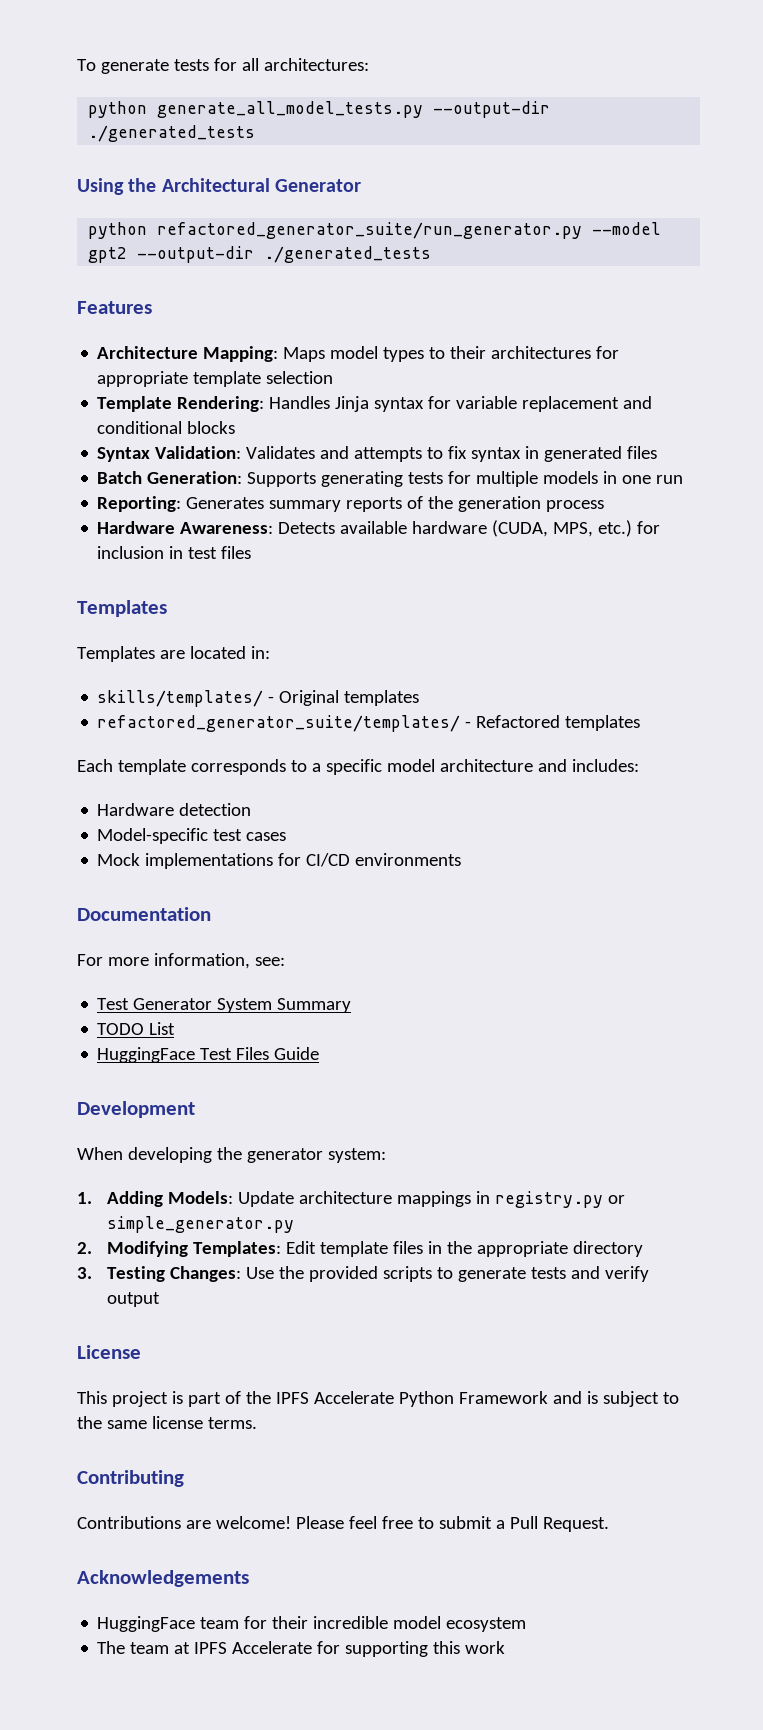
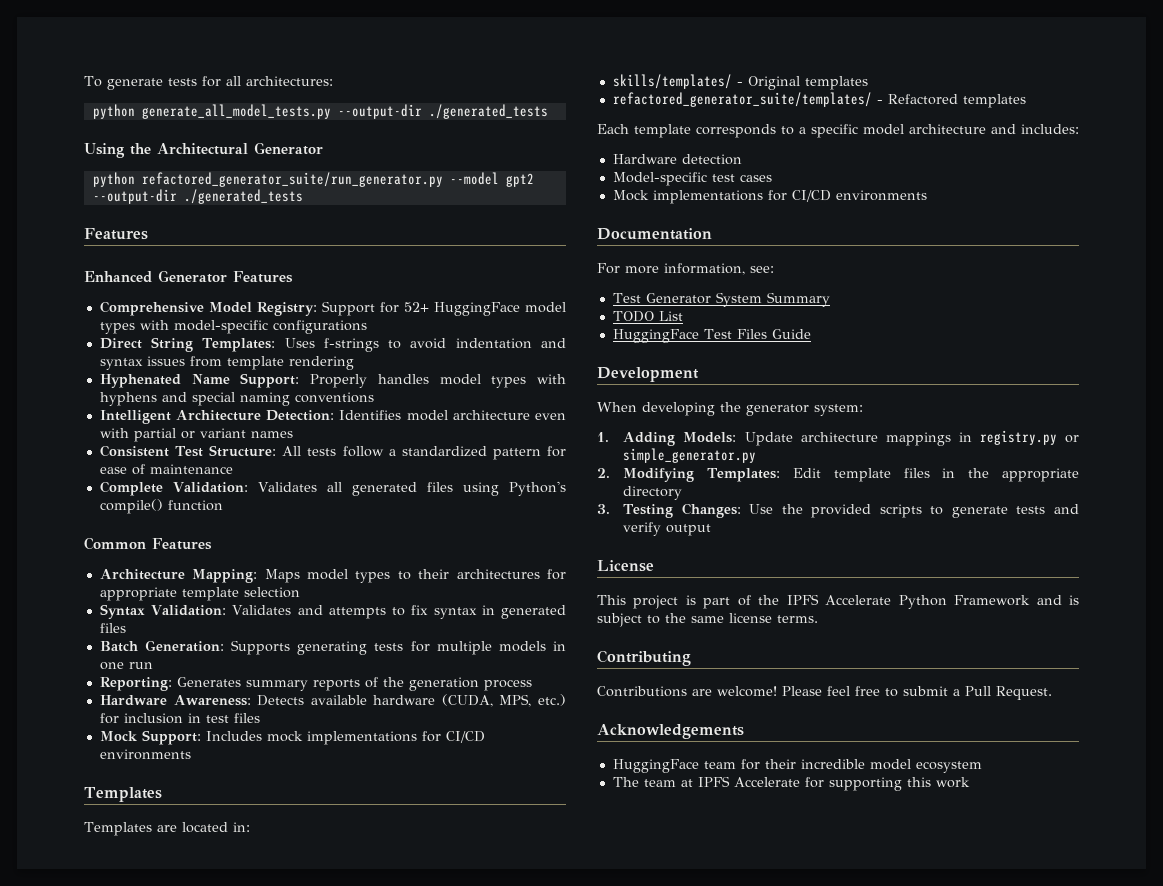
+ Enhanced Generator Features
+ Comprehensive Model Registry: Support for 52+ HuggingFace model types with model-specific configurations
+ Direct String Templates: Uses f-strings to avoid indentation and syntax issues from template rendering
+ Hyphenated Name Support: Properly handles model types with hyphens and special naming conventions
+ Intelligent Architecture Detection: Identifies model architecture even with partial or variant names
+ Consistent Test Structure: All tests follow a standardized pattern for ease of maintenance
+ Complete Validation: Validates all generated files using Python's compile() function
+ Common Features
- Template Rendering: Handles Jinja syntax for variable replacement and conditional blocks
+ Mock Support: Includes mock implementations for CI/CD environments

